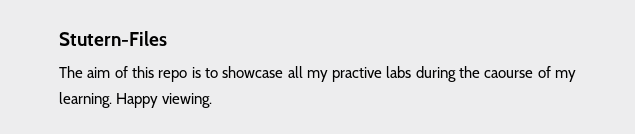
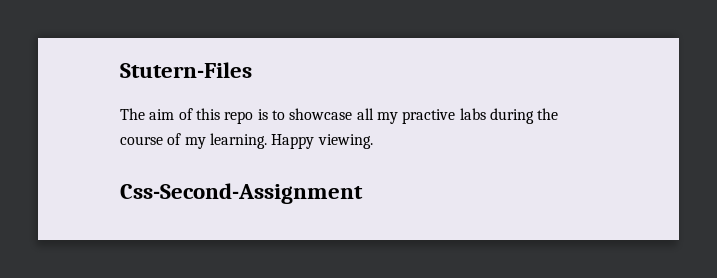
- The aim of this repo is to showcase all my practive labs during the caourse of my learning.
+ The aim of this repo is to showcase all my practive labs during the course of my learning.
+ Css-Second-Assignment

